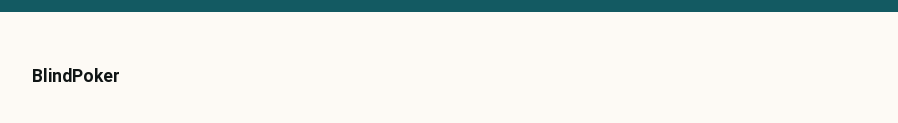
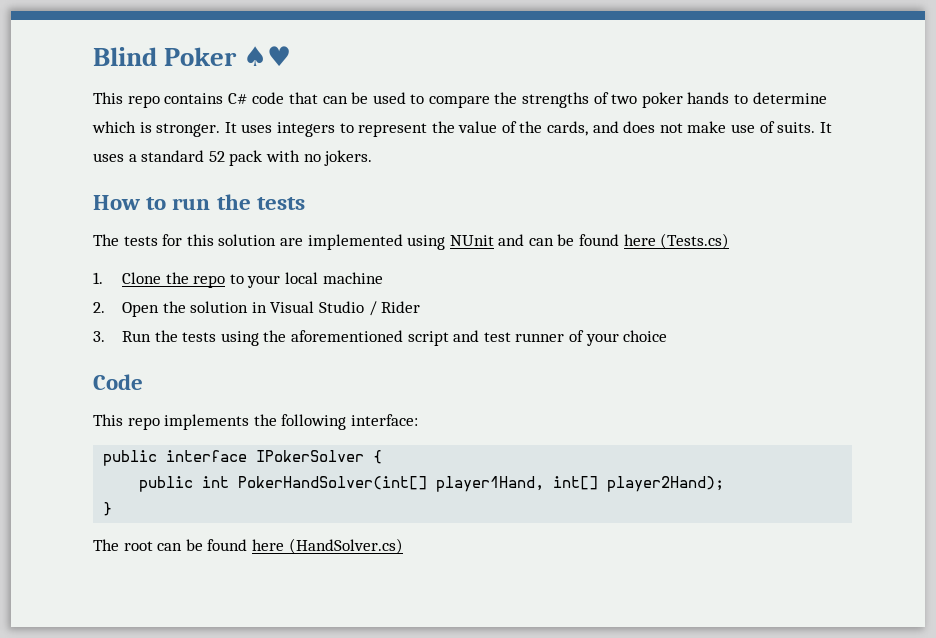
- BlindPoker
+ Blind Poker ♠♥
+ This repo contains C# code that can be used to compare the strengths of two poker hands to determine which is stronger. It uses integers to represent the value of the cards, and does not make use of suits. It uses a standard 52 pack with no jokers.
+ How to run the tests
+ The tests for this solution are implemented using NUnit and can be found here (Tests.cs)
+ 1. Clone the repo to your local machine
+ 2. Open the solution in Visual Studio / Rider
+ 3. Run the tests using the aforementioned script and test runner of your choice
+ Code
+ This repo implements the following interface:
+ public interface IPokerSolver {
+ public int PokerHandSolver(int[] player1Hand, int[] player2Hand);
+ }
+ The root can be found here (HandSolver.cs)

